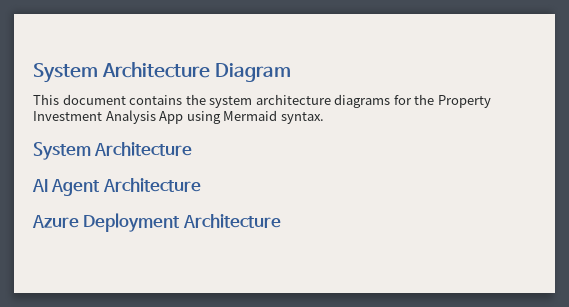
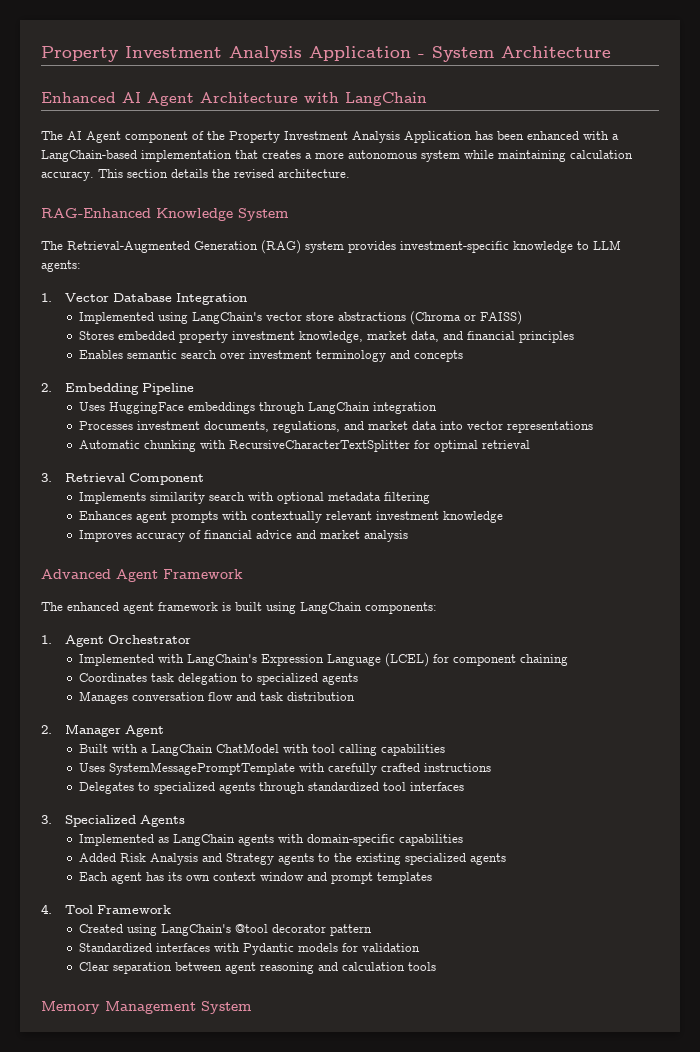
- System Architecture Diagram
- This document contains the system architecture diagrams for the Property Investment Analysis App using Mermaid syntax.
- System Architecture
- AI Agent Architecture
- Azure Deployment Architecture
+ Property Investment Analysis Application - System Architecture
+ Enhanced AI Agent Architecture with LangChain
+ The AI Agent component of the Property Investment Analysis Application has been enhanced with a LangChain-based implementation that creates a more autonomous system while maintaining calculation accuracy. This section details the revised architecture.
+ RAG-Enhanced Knowledge System
+ The Retrieval-Augmented Generation (RAG) system provides investment-specific knowledge to LLM agents:
+ 1. Vector Database Integration
+ Implemented using LangChain's vector store abstractions (Chroma or FAISS)
+ Stores embedded property investment knowledge, market data, and financial principles
+ Enables semantic search over investment terminology and concepts
+ 2. Embedding Pipeline
+ Uses HuggingFace embeddings through LangChain integration
+ Processes investment documents, regulations, and market data into vector representations
+ Automatic chunking with RecursiveCharacterTextSplitter for optimal retrieval
+ 3. Retrieval Component
+ Implements similarity search with optional metadata filtering
+ Enhances agent prompts with contextually relevant investment knowledge
+ Improves accuracy of financial advice and market analysis
+ Advanced Agent Framework
+ The enhanced agent framework is built using LangChain components:
+ 1. Agent Orchestrator
+ Implemented with LangChain's Expression Language (LCEL) for component chaining
+ Coordinates task delegation to specialized agents
+ Manages conversation flow and task distribution
+ 2. Manager Agent
+ Built with a LangChain ChatModel with tool calling capabilities
+ Uses SystemMessagePromptTemplate with carefully crafted instructions
+ Delegates to specialized agents through standardized tool interfaces
+ 3. Specialized Agents
+ Implemented as LangChain agents with domain-specific capabilities
+ Added Risk Analysis and Strategy agents to the existing specialized agents
+ Each agent has its own context window and prompt templates
+ 4. Tool Framework
+ Created using LangChain's @tool decorator pattern
+ Standardized interfaces with Pydantic models for validation
+ Clear separation between agent reasoning and calculation tools
+ Memory Management System

